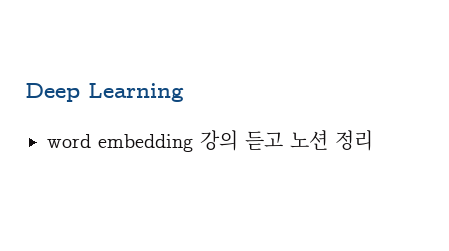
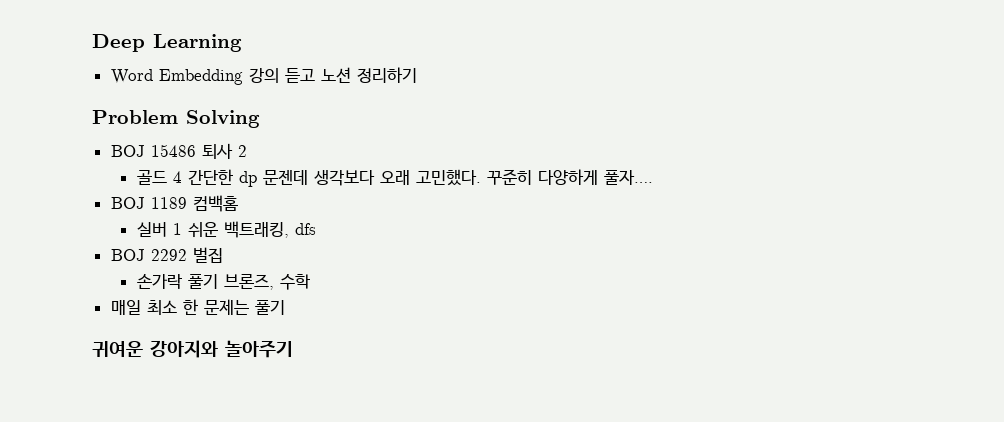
- word embedding 강의 듣고 노션 정리
+ Word Embedding 강의 듣고 노션 정리하기
+ Problem Solving
+ BOJ 15486 퇴사 2
+ 골드 4 간단한 dp 문젠데 생각보다 오래 고민했다. 꾸준히 다양하게 풀자….
+ BOJ 1189 컴백홈
+ 실버 1 쉬운 백트래킹, dfs
+ BOJ 2292 벌집
+ 손가락 풀기 브론즈, 수학
+ 매일 최소 한 문제는 풀기
+ 귀여운 강아지와 놀아주기

